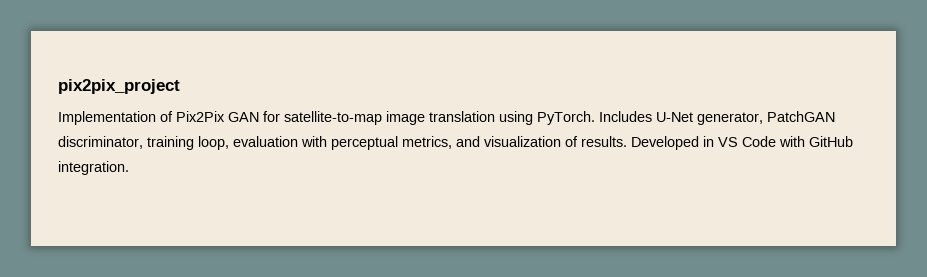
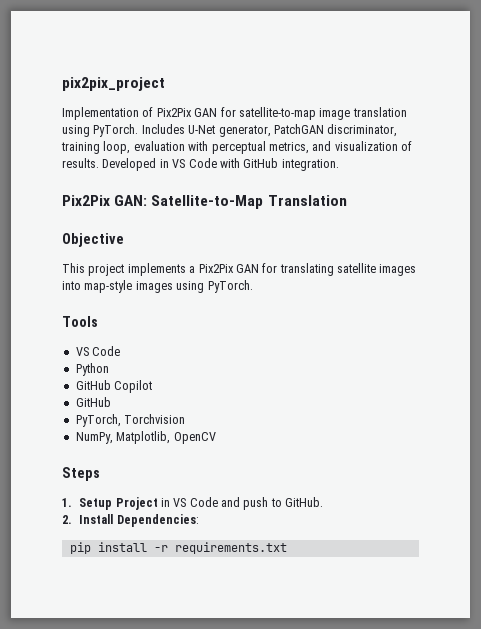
+ Pix2Pix GAN: Satellite-to-Map Translation
+ Objective
+ This project implements a Pix2Pix GAN for translating satellite images into map-style images using PyTorch.
+ Tools
+ VS Code
+ Python
+ GitHub Copilot
+ GitHub
+ PyTorch, Torchvision
+ NumPy, Matplotlib, OpenCV
+ Steps
+ 1. Setup Project in VS Code and push to GitHub.
+ 2. Install Dependencies:
+ pip install -r requirements.txt

